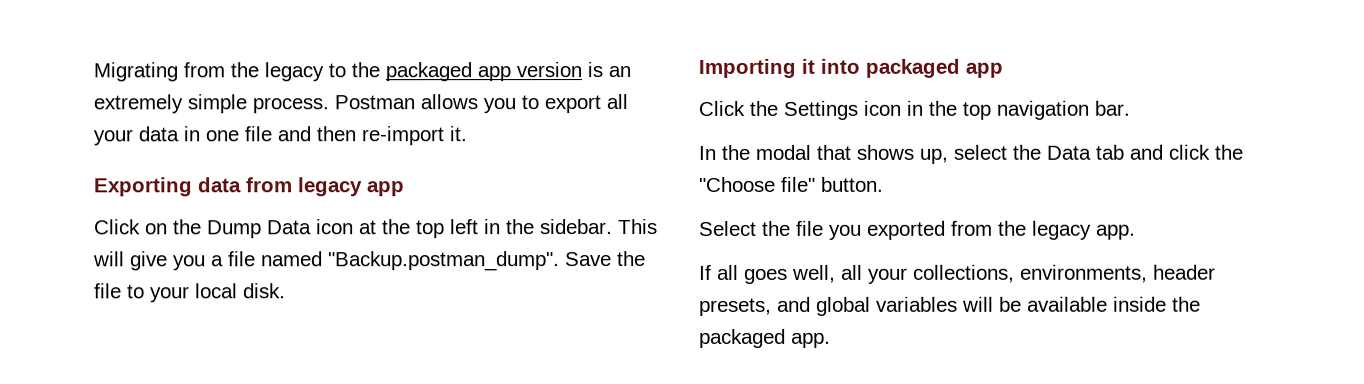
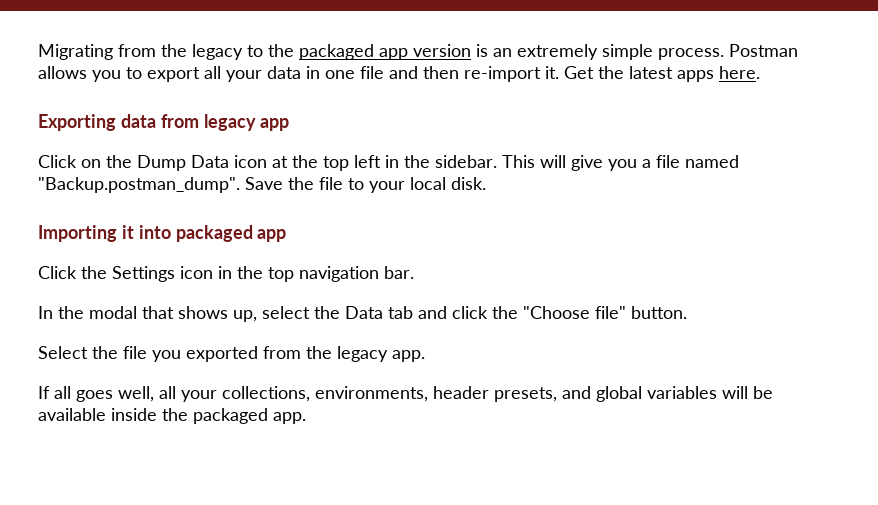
+ Get the latest apps here.

